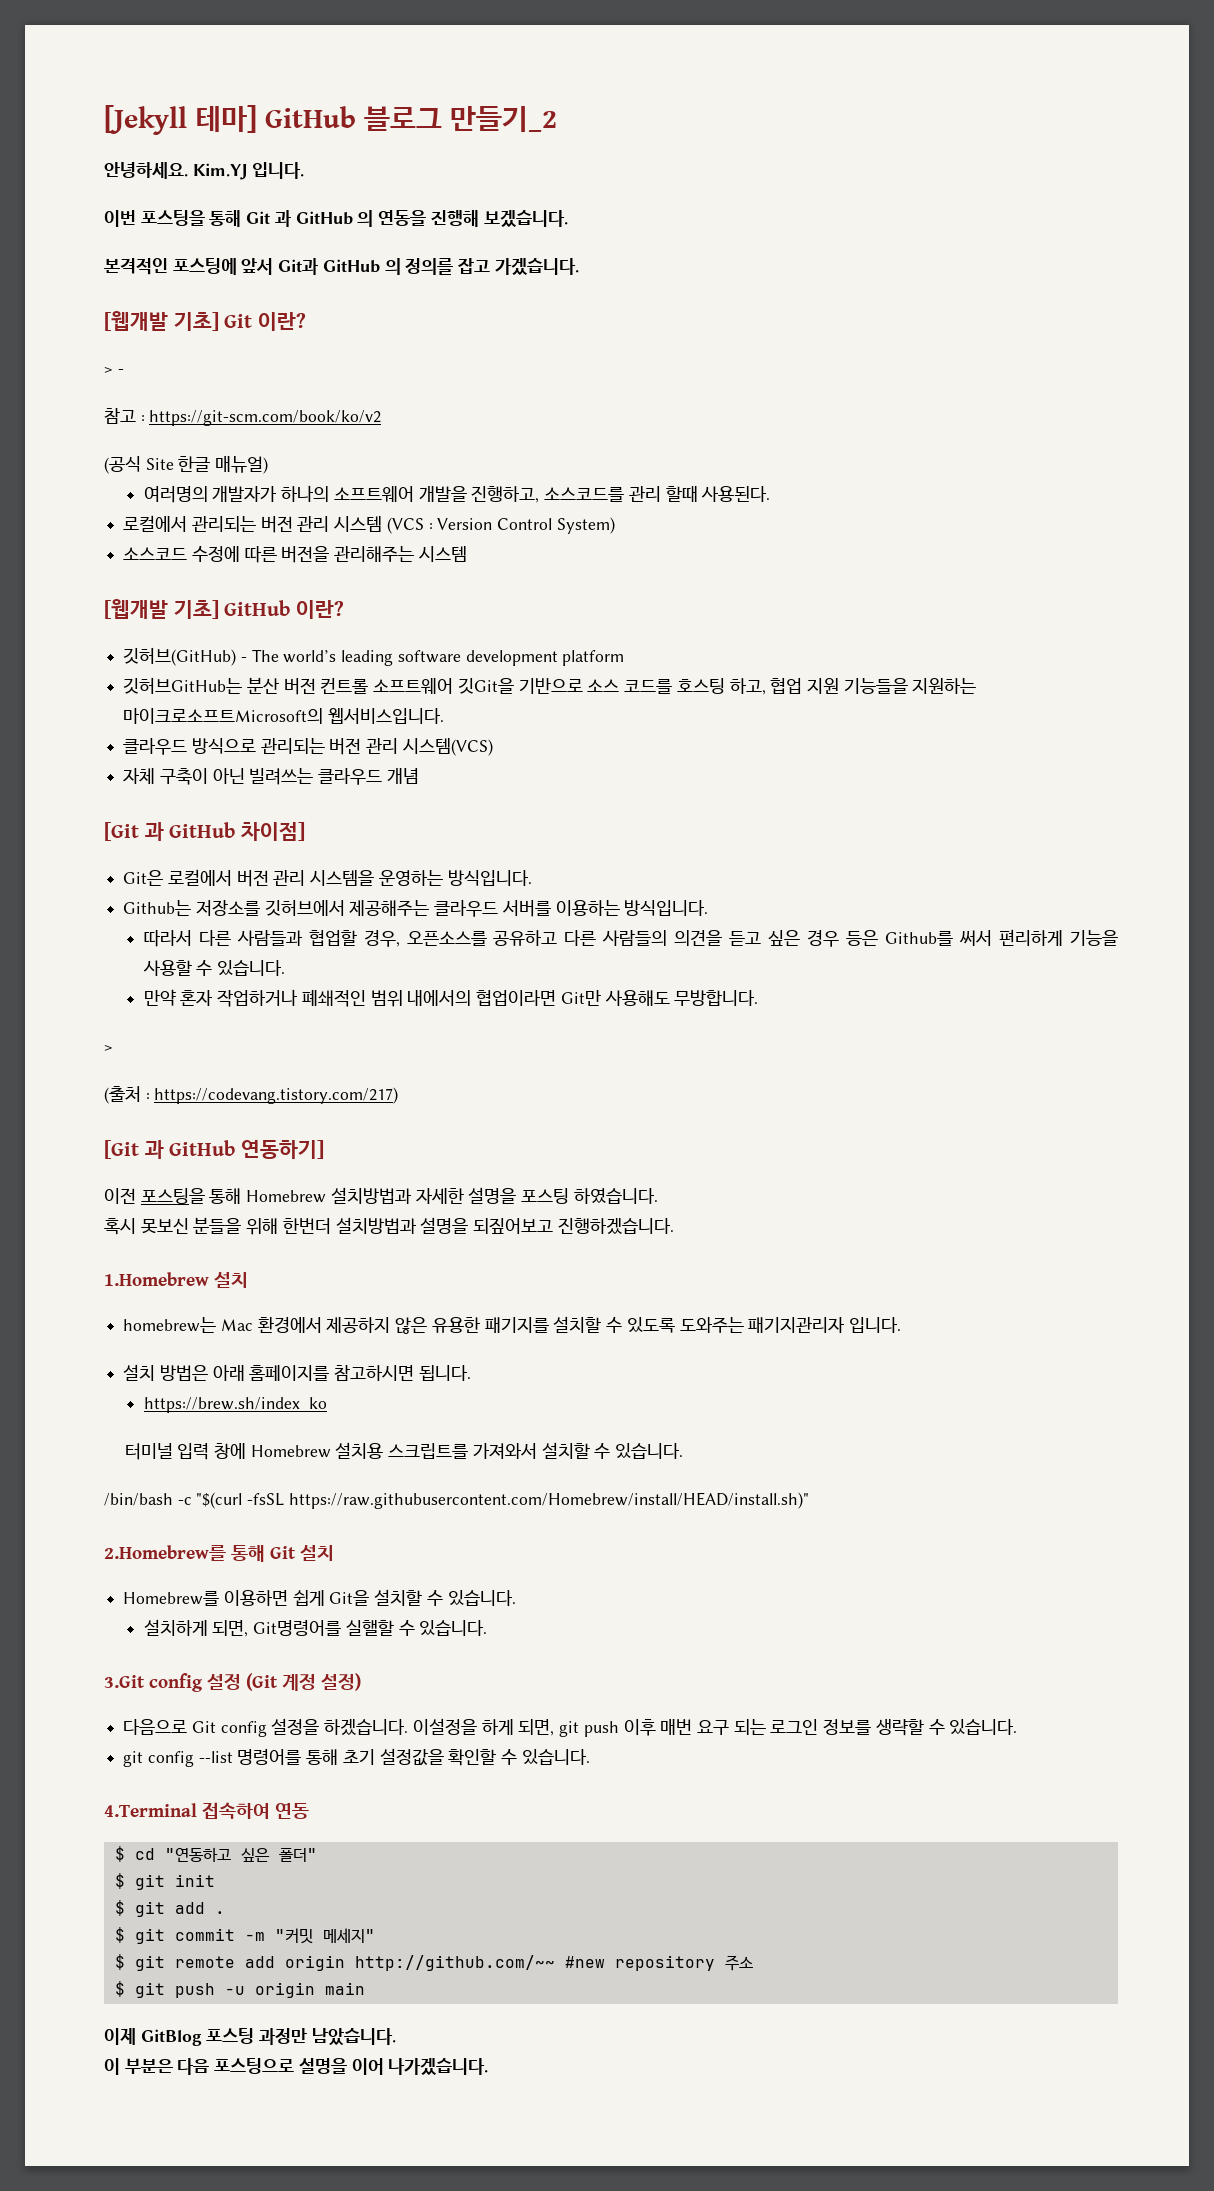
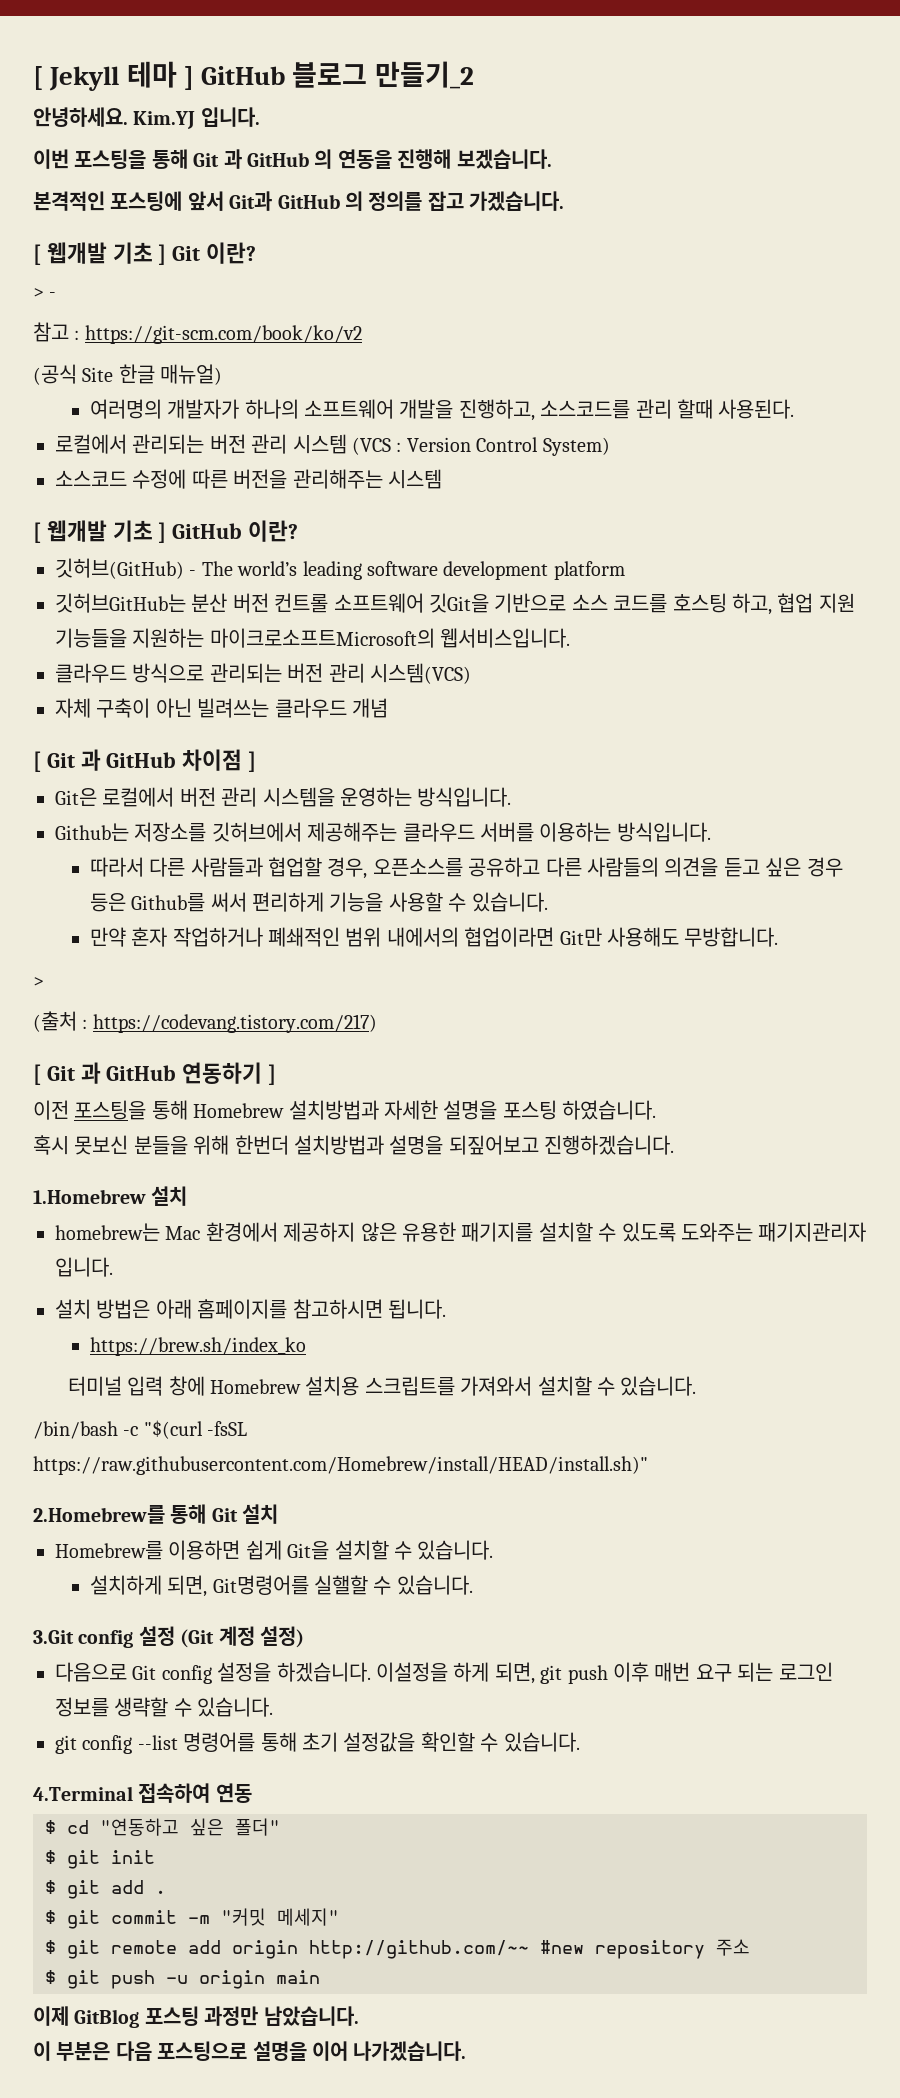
- [Jekyll 테마] GitHub 블로그 만들기_2
+ [ Jekyll 테마 ] GitHub 블로그 만들기_2
- [웹개발 기초] Git 이란?
+ [ 웹개발 기초 ] Git 이란?
- [웹개발 기초] GitHub 이란?
+ [ 웹개발 기초 ] GitHub 이란?
- [Git 과 GitHub 차이점]
+ [ Git 과 GitHub 차이점 ]
- [Git 과 GitHub 연동하기]
+ [ Git 과 GitHub 연동하기 ]

